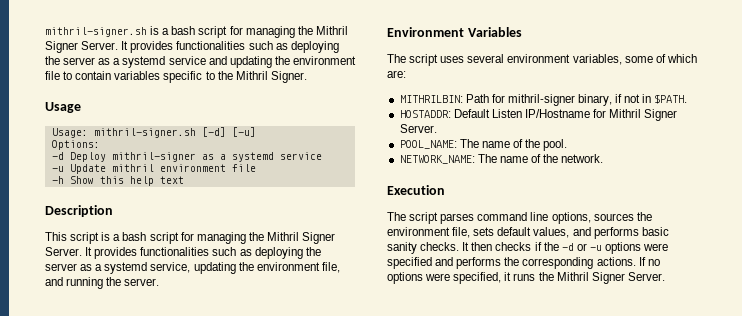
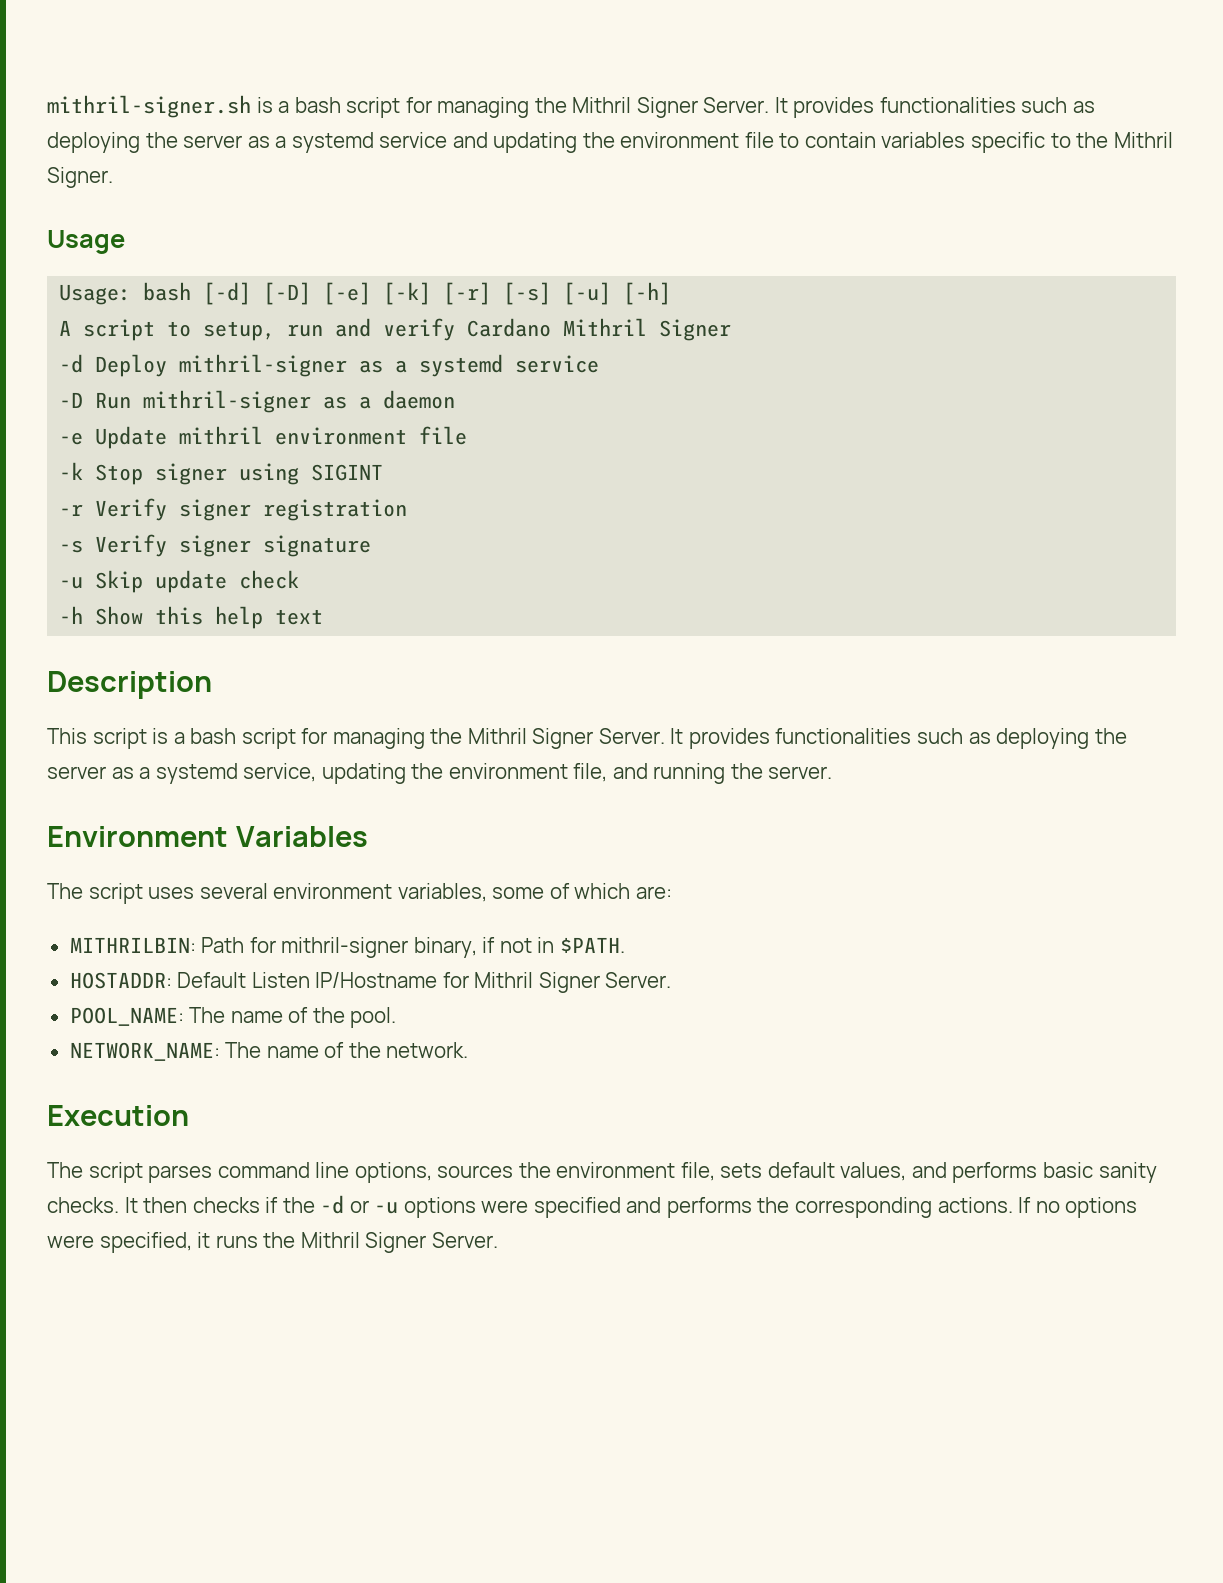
- Usage: mithril-signer.sh [-d] [-u]
- Options:
+ Usage: bash [-d] [-D] [-e] [-k] [-r] [-s] [-u] [-h]
+ A script to setup, run and verify Cardano Mithril Signer
- -u Update mithril environment file
+ -D Run mithril-signer as a daemon
+ -e Update mithril environment file
+ -k Stop signer using SIGINT
+ -r Verify signer registration
+ -s Verify signer signature
+ -u Skip update check

